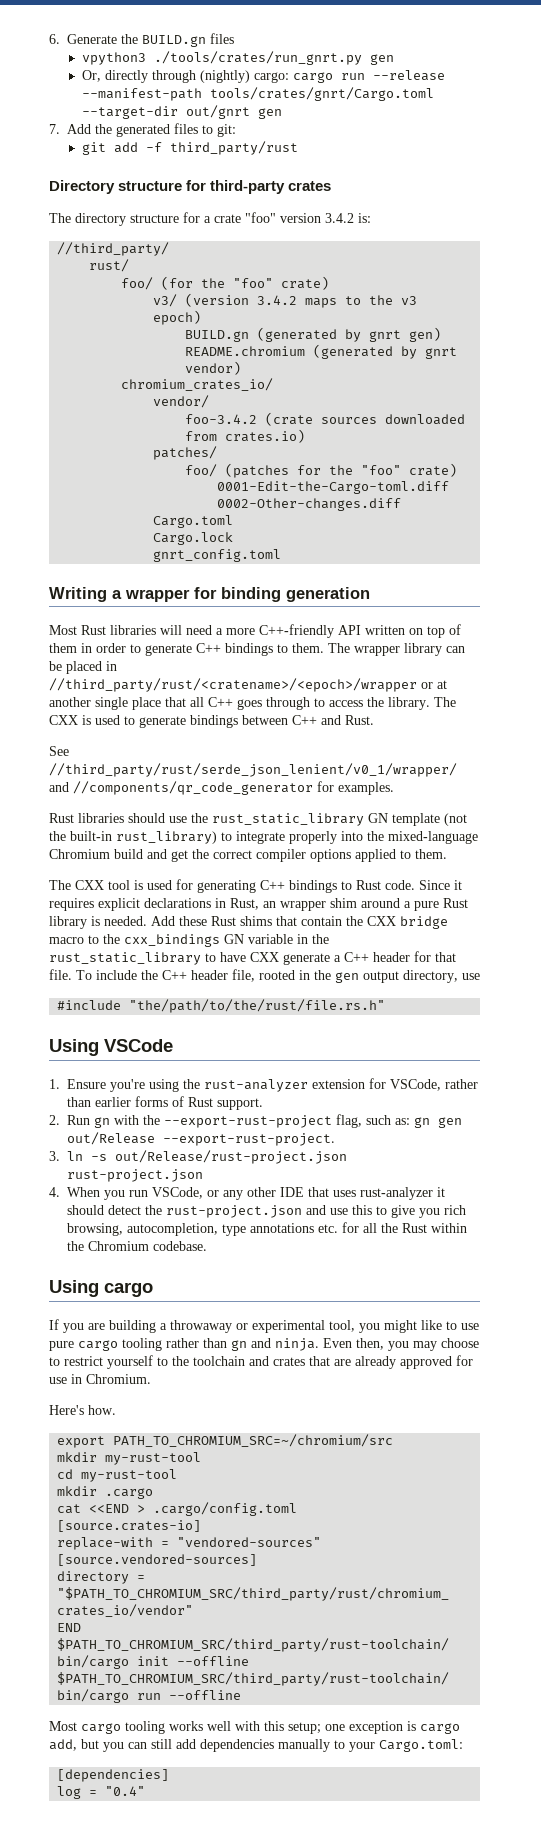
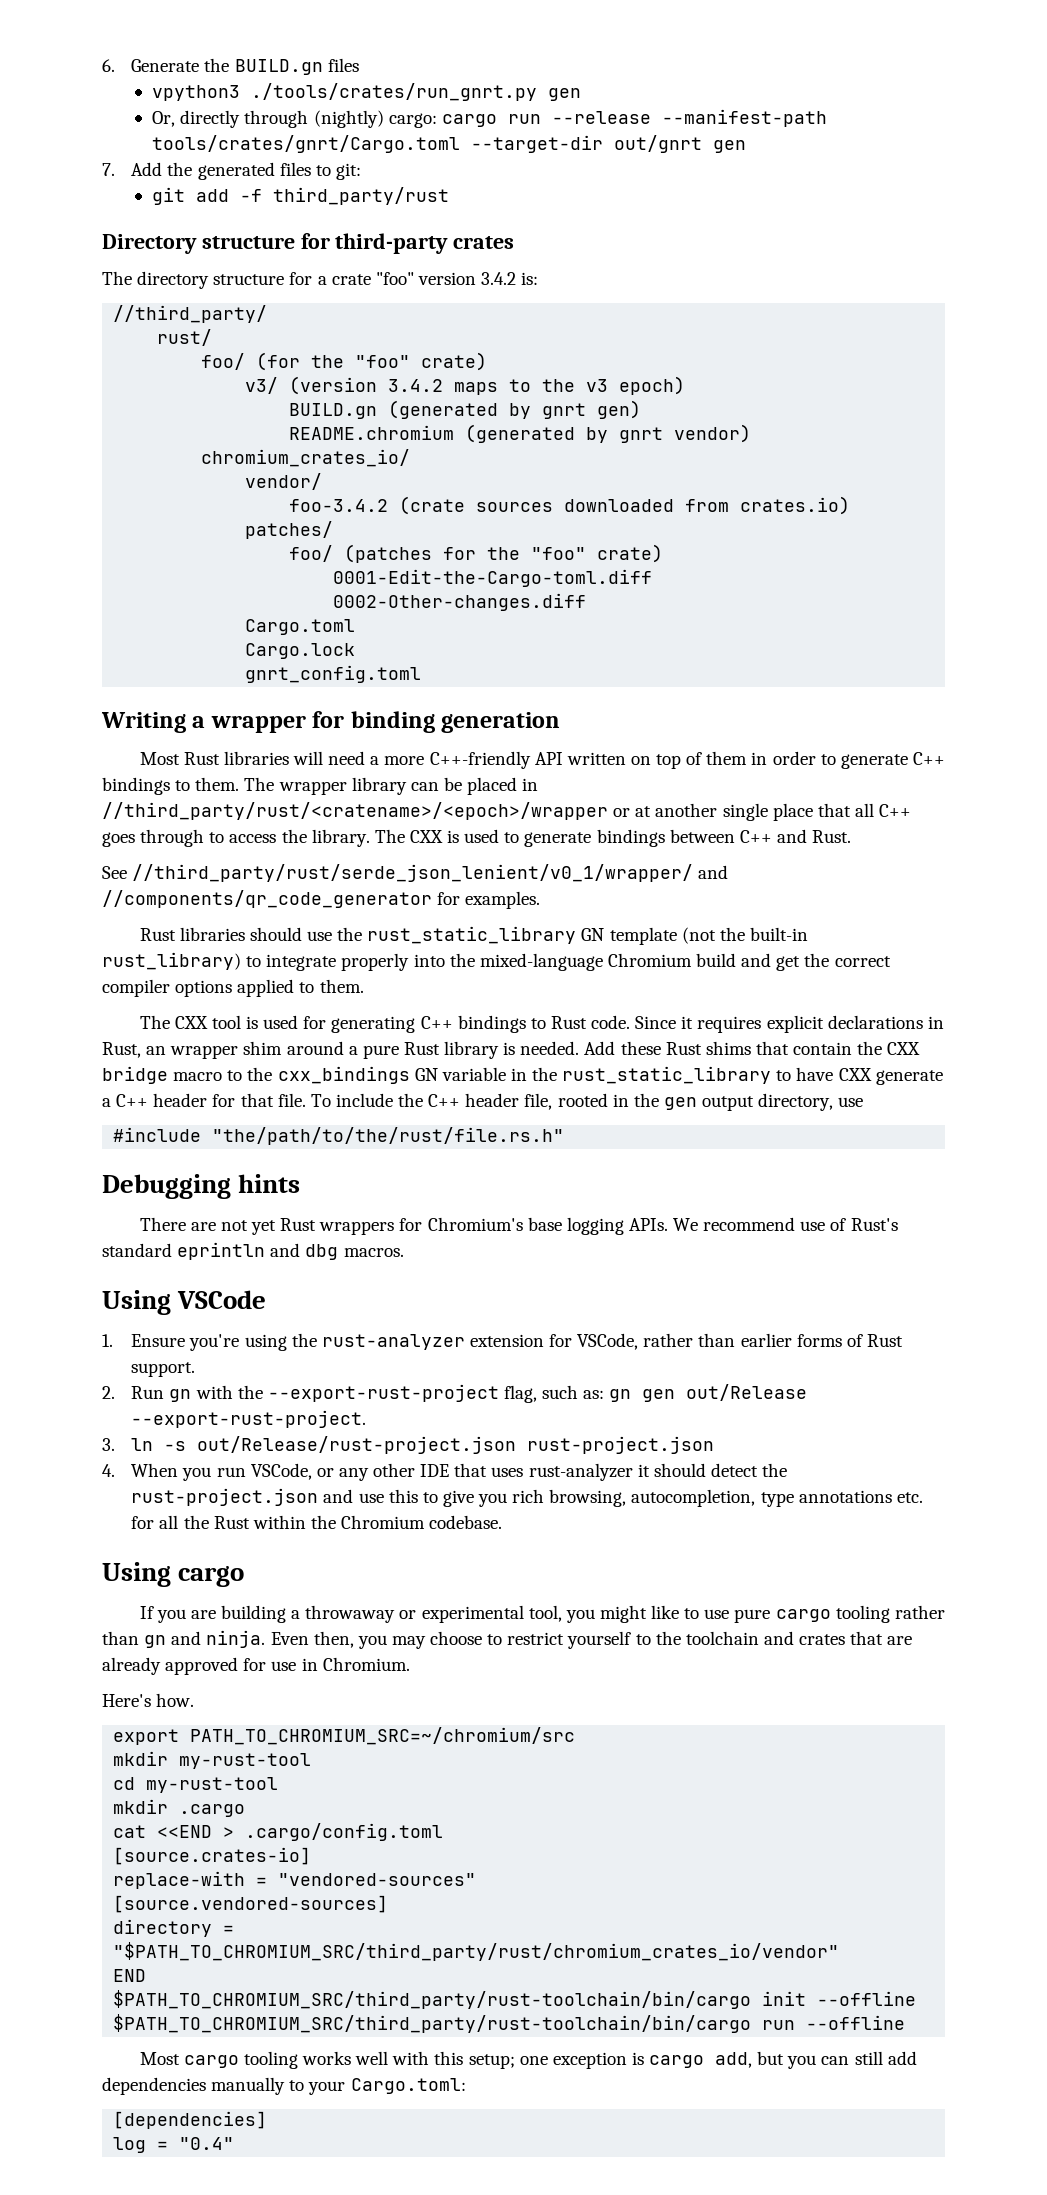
+ Debugging hints
+ There are not yet Rust wrappers for Chromium's base logging APIs. We recommend use of Rust's standard eprintln and dbg macros.

